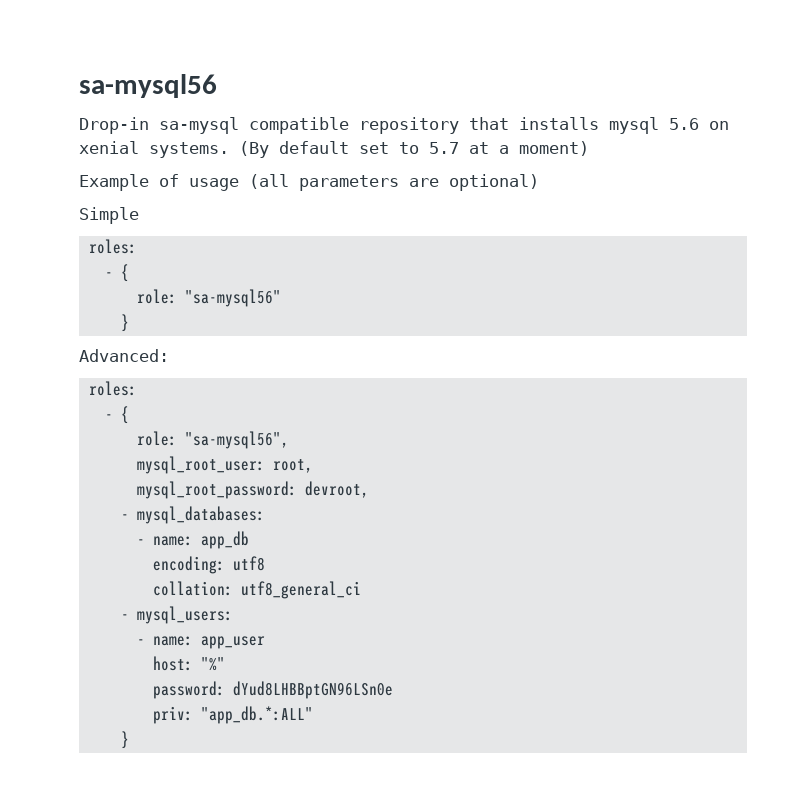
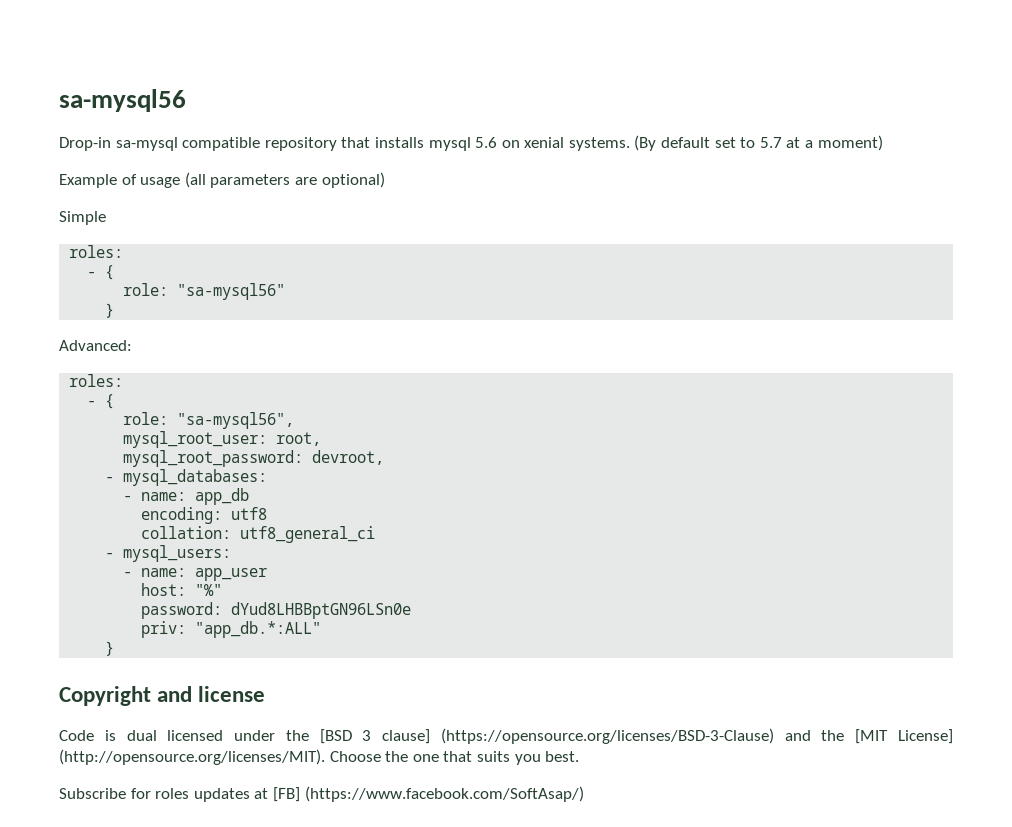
+ Copyright and license
+ Code is dual licensed under the [BSD 3 clause] (https://opensource.org/licenses/BSD-3-Clause) and the [MIT License] (http://opensource.org/licenses/MIT). Choose the one that suits you best.
+ Subscribe for roles updates at [FB] (https://www.facebook.com/SoftAsap/)

